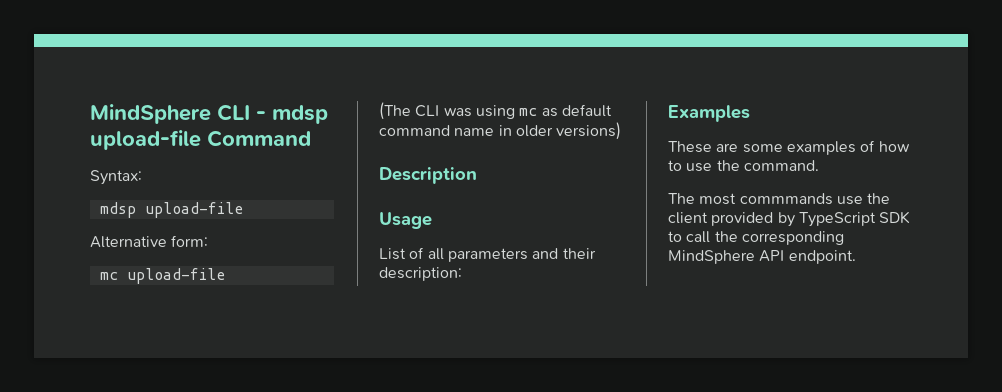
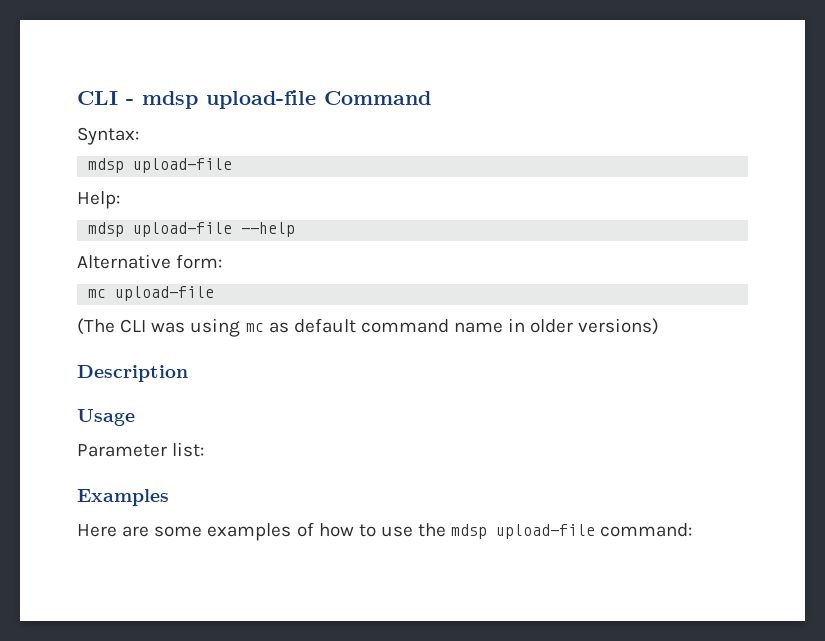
- MindSphere CLI - mdsp upload-file Command
+ CLI - mdsp upload-file Command
+ Help:
+ mdsp upload-file --help
- List of all parameters and their description:
+ Parameter list:
- These are some examples of how to use the command.
- The most commmands use the client provided by TypeScript SDK to call the corresponding MindSphere API endpoint.
+ Here are some examples of how to use the mdsp upload-file command:

